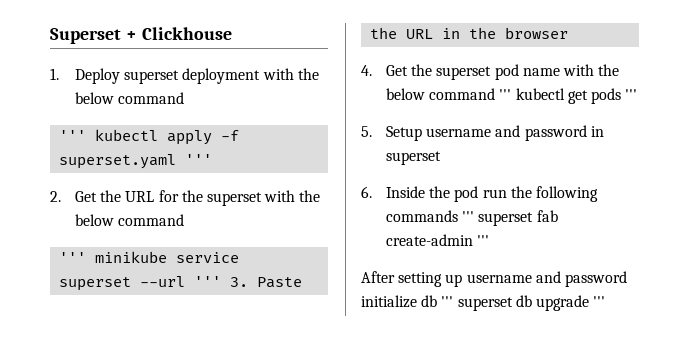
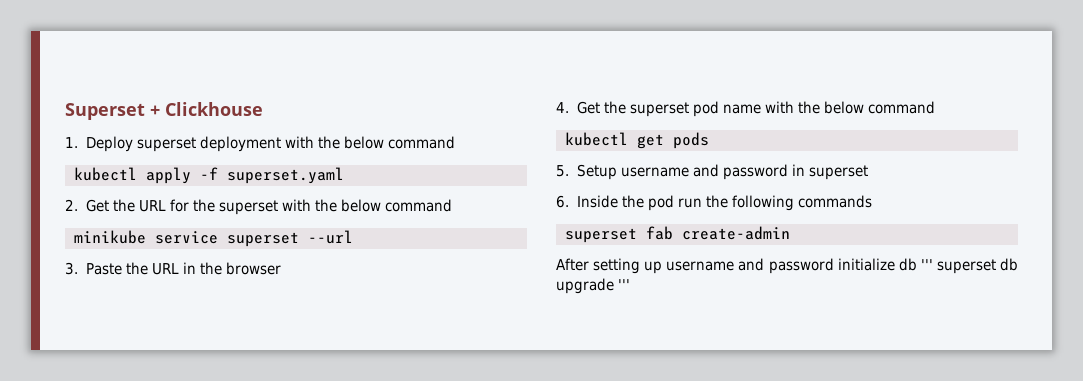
- ''' kubectl apply -f superset.yaml '''
+ kubectl apply -f superset.yaml
- ''' minikube service superset --url ''' 3. Paste the URL in the browser
+ minikube service superset --url
+ 3. Paste the URL in the browser
- 4. Get the superset pod name with the below command ''' kubectl get pods '''
+ 4. Get the superset pod name with the below command
+ kubectl get pods
- 6. Inside the pod run the following commands ''' superset fab create-admin '''
+ 6. Inside the pod run the following commands
+ superset fab create-admin

